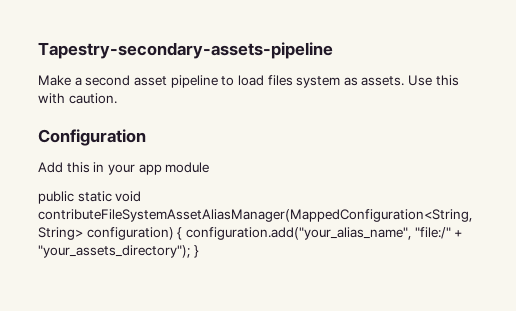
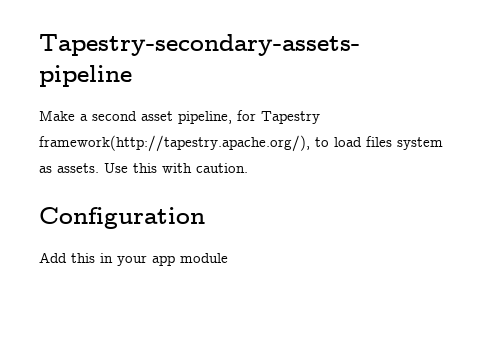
- Make a second asset pipeline to load files system as assets.
+ Make a second asset pipeline, for Tapestry framework(http://tapestry.apache.org/), to load files system as assets.
- public static void contributeFileSystemAssetAliasManager(MappedConfiguration<String, String> configuration) { configuration.add("your_alias_name", "file:/" + "your_assets_directory"); }

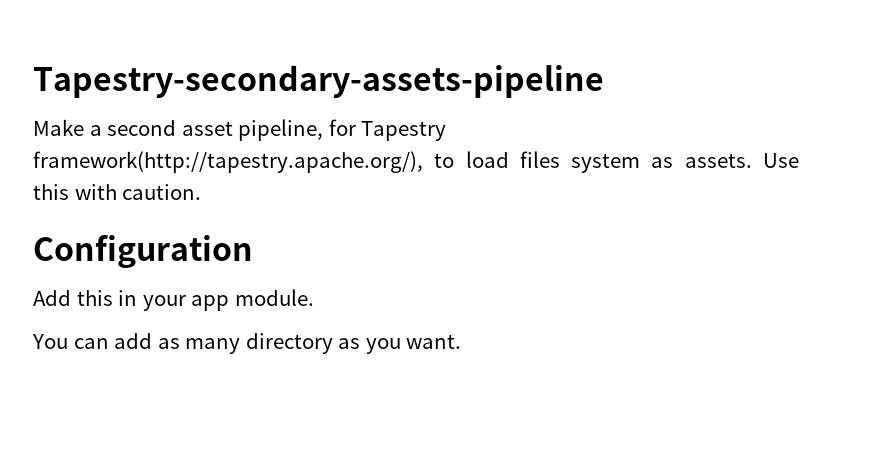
- Add this in your app module
+ Add this in your app module.
+ You can add as many directory as you want.

